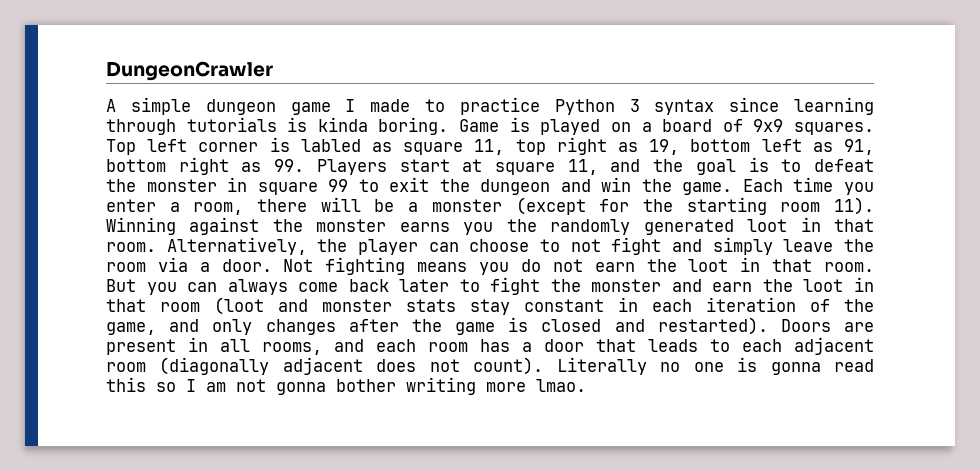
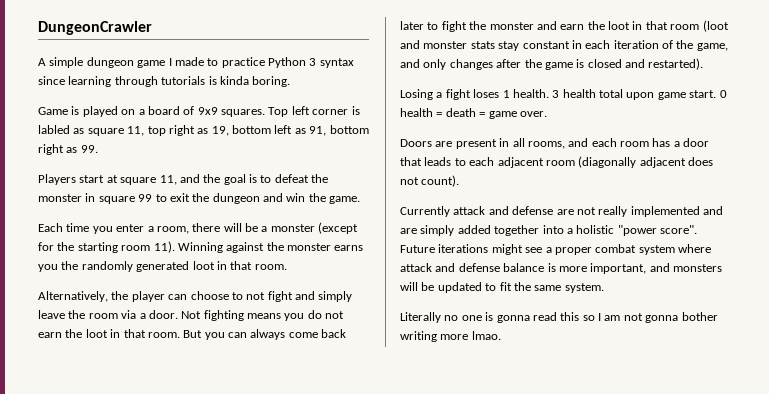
- A simple dungeon game I made to practice Python 3 syntax since learning through tutorials is kinda boring. Game is played on a board of 9x9 squares.
+ A simple dungeon game I made to practice Python 3 syntax since learning through tutorials is kinda boring.
+ Game is played on a board of 9x9 squares.
- Top left corner is labled as square 11, top right as 19, bottom left as 91, bottom right as 99. Players start at square 11, and the goal is to defeat the monster in square 99 to exit the dungeon and win the game. Each time you enter a room, there will be a monster (except for the starting room 11).
+ Top left corner is labled as square 11, top right as 19, bottom left as 91, bottom right as 99.
+ Players start at square 11, and the goal is to defeat the monster in square 99 to exit the dungeon and win the game.
+ Each time you enter a room, there will be a monster (except for the starting room 11).
- Winning against the monster earns you the randomly generated loot in that room. Alternatively, the player can choose to not fight and simply leave the room via a door.
+ Winning against the monster earns you the randomly generated loot in that room.
+ Alternatively, the player can choose to not fight and simply leave the room via a door.
- But you can always come back later to fight the monster and earn the loot in that room (loot and monster stats stay constant in each iteration of the game, and only changes after the game is closed and restarted). Doors are present in all rooms, and each room has a door that leads to each adjacent room (diagonally adjacent does not count). Literally no one is gonna read this so I am not gonna bother writing more lmao.
+ But you can always come back later to fight the monster and earn the loot in that room (loot and monster stats stay constant in each iteration of the game, and only changes after the game is closed and restarted).
+ Losing a fight loses 1 health. 3 health total upon game start. 0 health = death = game over.
+ Doors are present in all rooms, and each room has a door that leads to each adjacent room (diagonally adjacent does not count).
+ Currently attack and defense are not really implemented and are simply added together into a holistic "power score". Future iterations might see a proper combat system where attack and defense balance is more important, and monsters will be updated to fit the same system.
+ Literally no one is gonna read this so I am not gonna bother writing more lmao.

